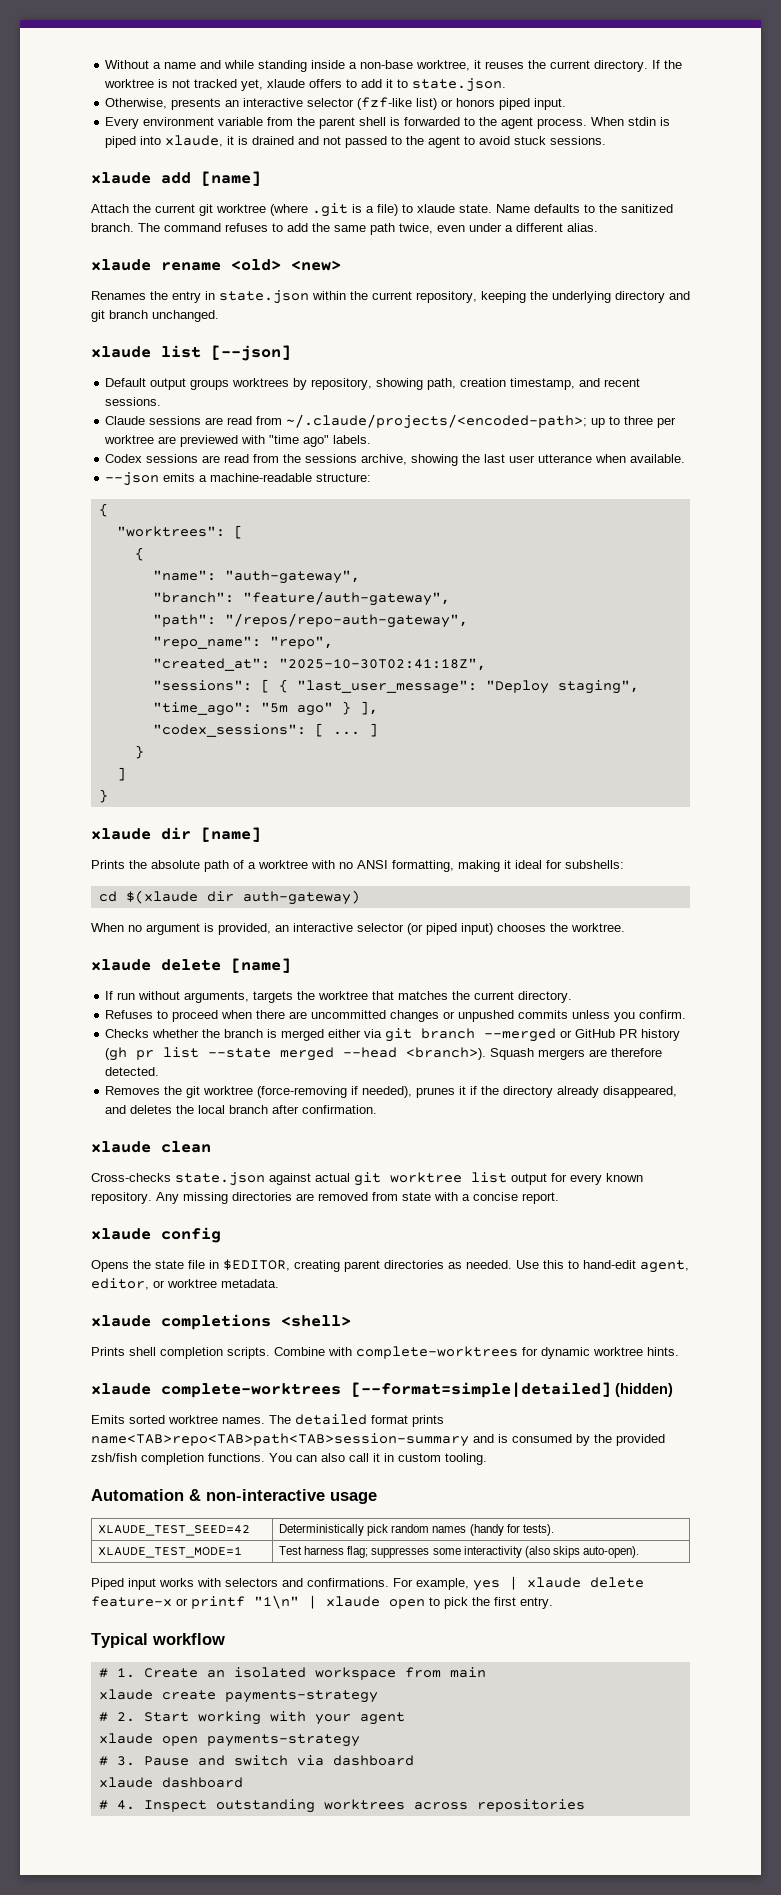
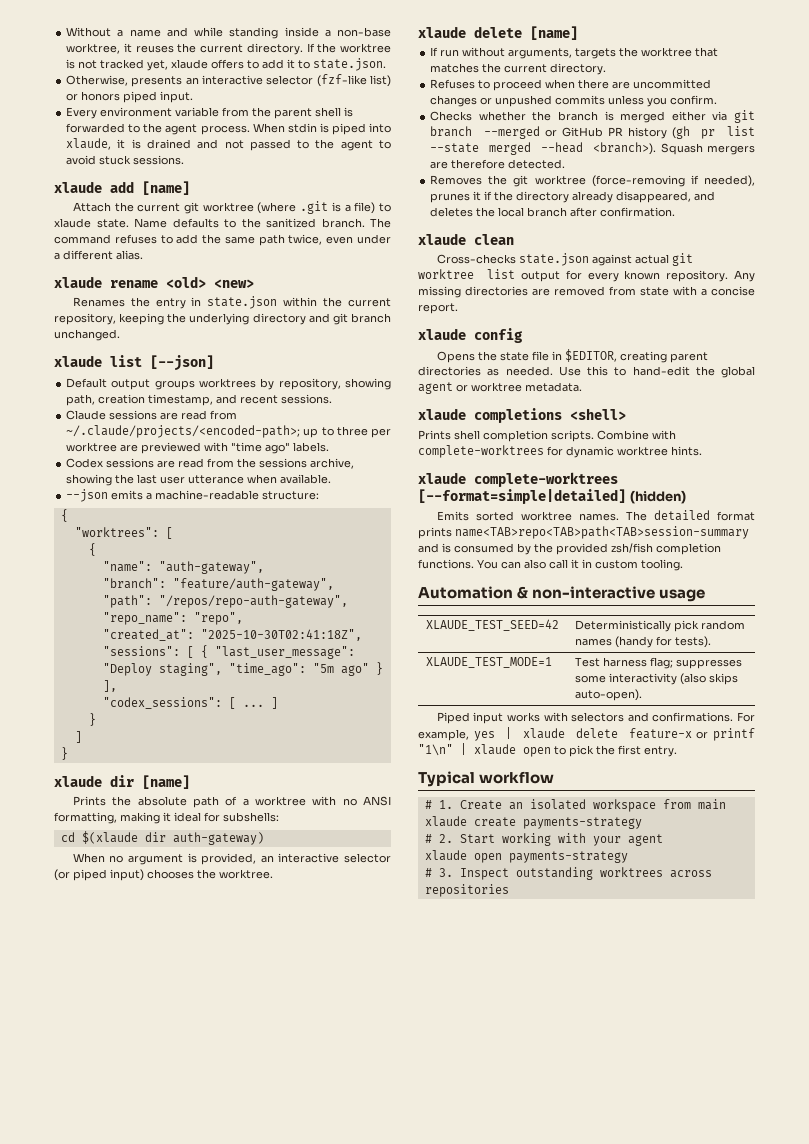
- Use this to hand-edit agent, editor, or worktree metadata.
+ Use this to hand-edit the global agent or worktree metadata.
- # 3. Pause and switch via dashboard
- xlaude dashboard
- # 4. Inspect outstanding worktrees across repositories
+ # 3. Inspect outstanding worktrees across repositories

